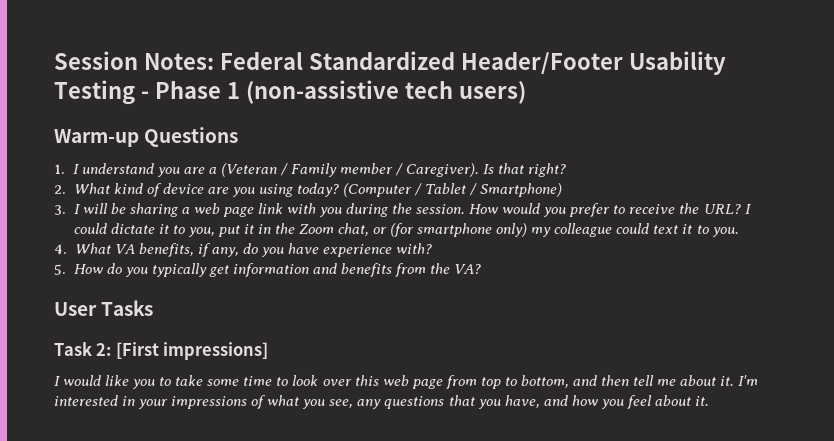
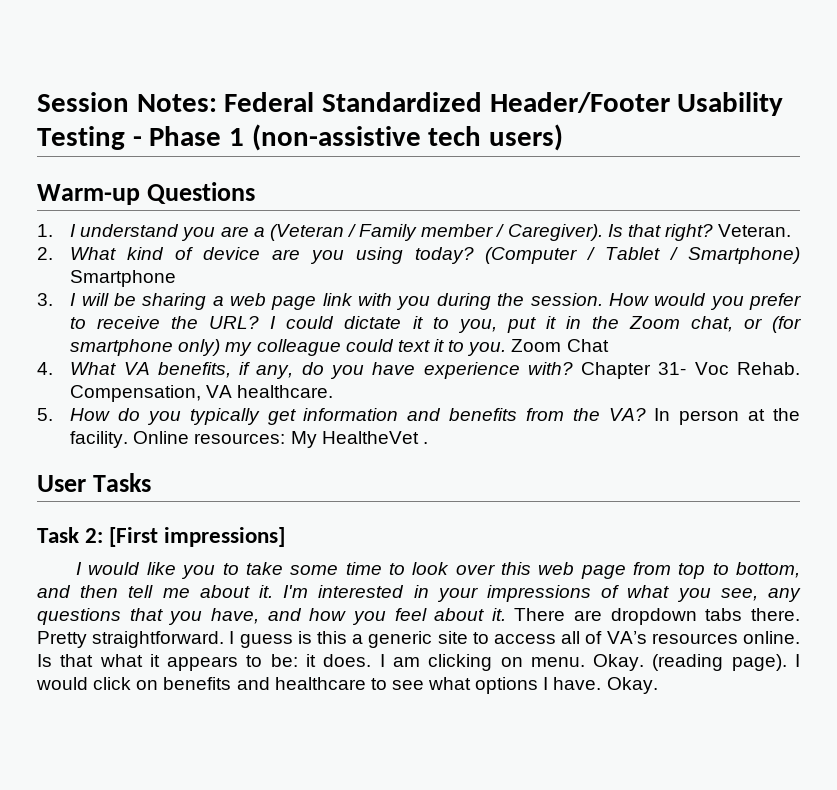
+ Veteran.
- (Computer / Tablet / Smartphone)
+ (Computer / Tablet / Smartphone) Smartphone
+ Zoom Chat
+ Chapter 31- Voc Rehab. Compensation, VA healthcare.
+ In person at the facility. Online resources: My HealtheVet .
+ There are dropdown tabs there. Pretty straightforward. I guess is this a generic site to access all of VA’s resources online. Is that what it appears to be: it does. I am clicking on menu. Okay. (reading page). I would click on benefits and healthcare to see what options I have. Okay.

